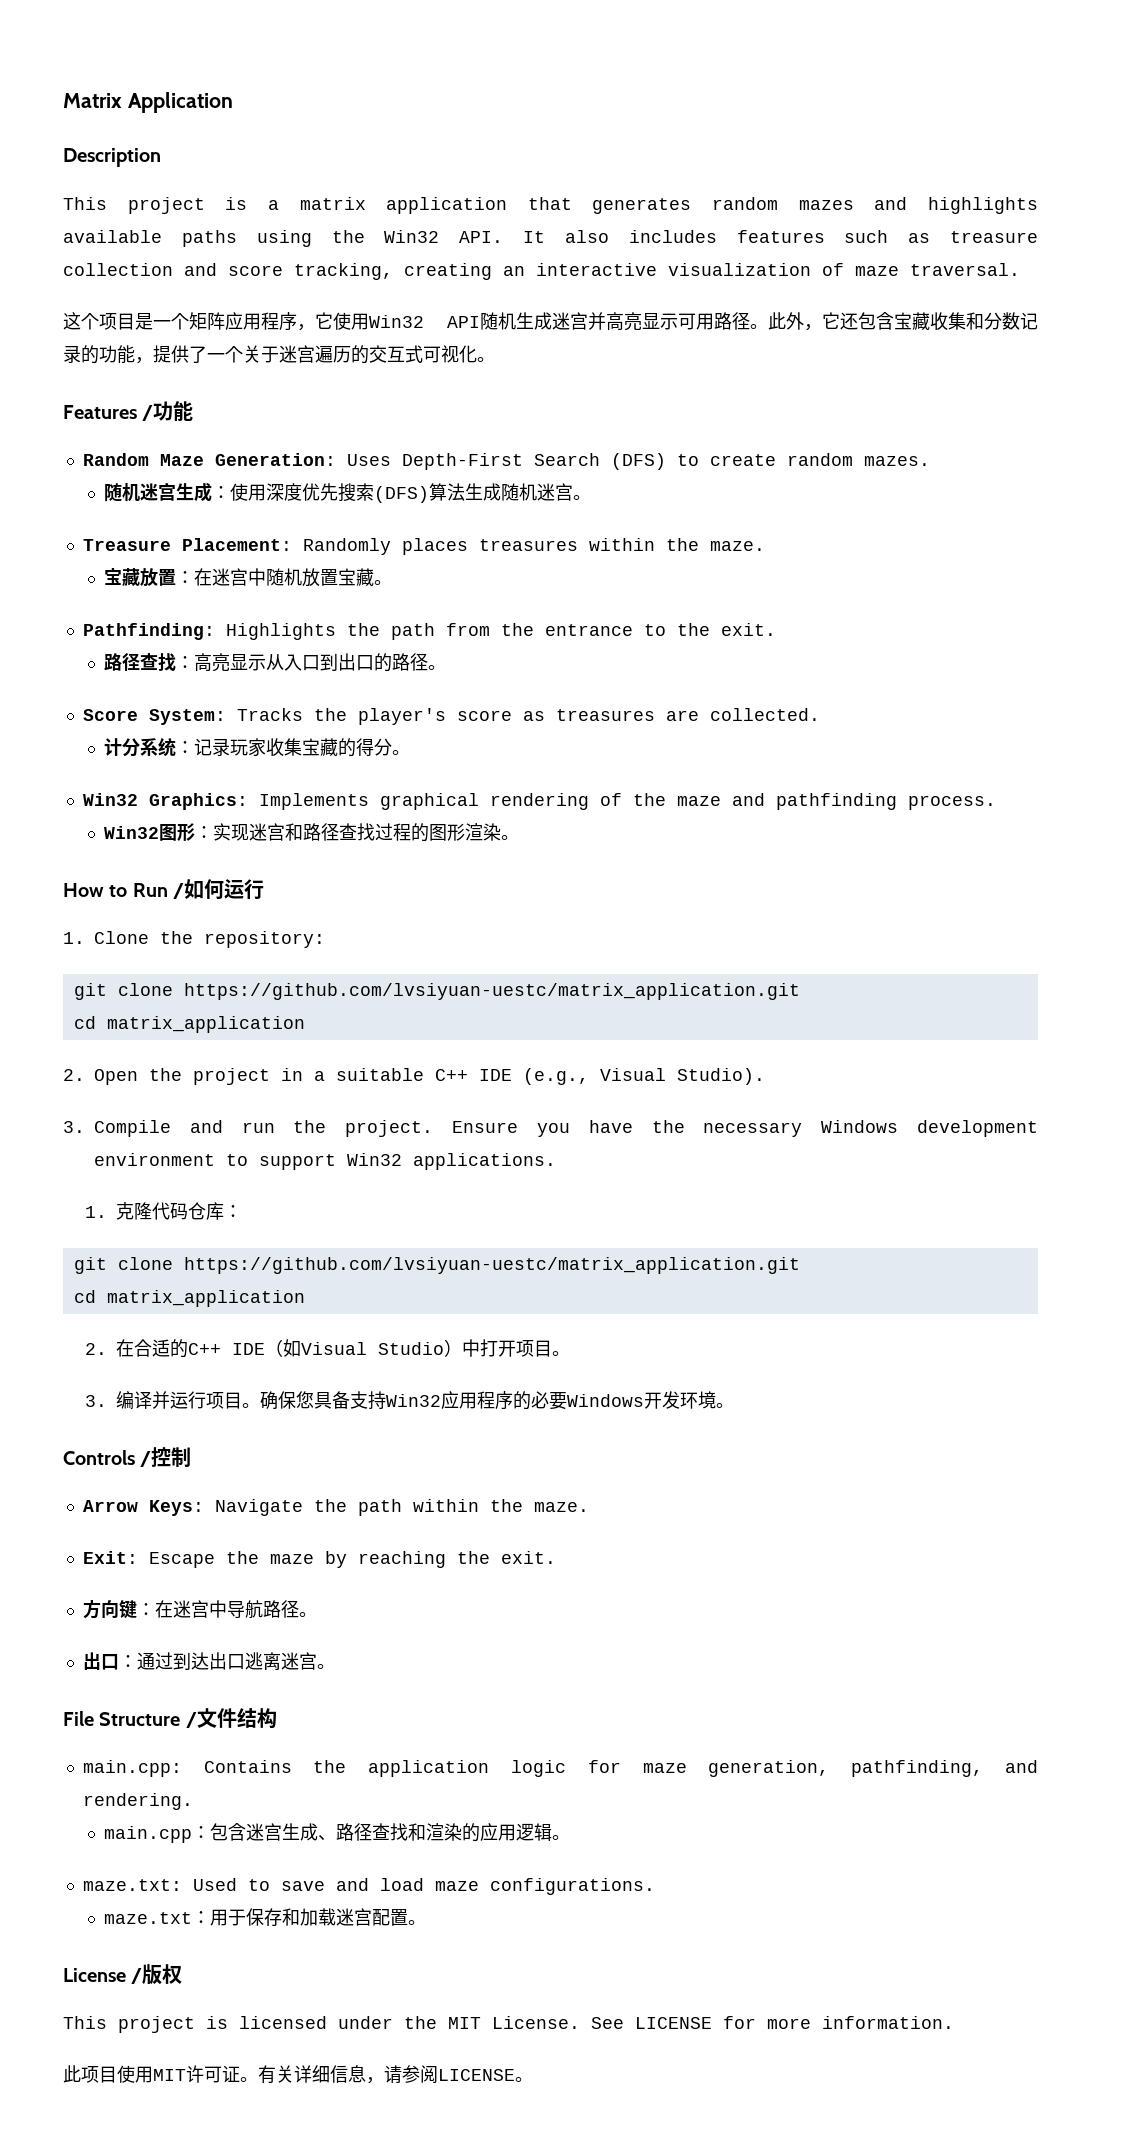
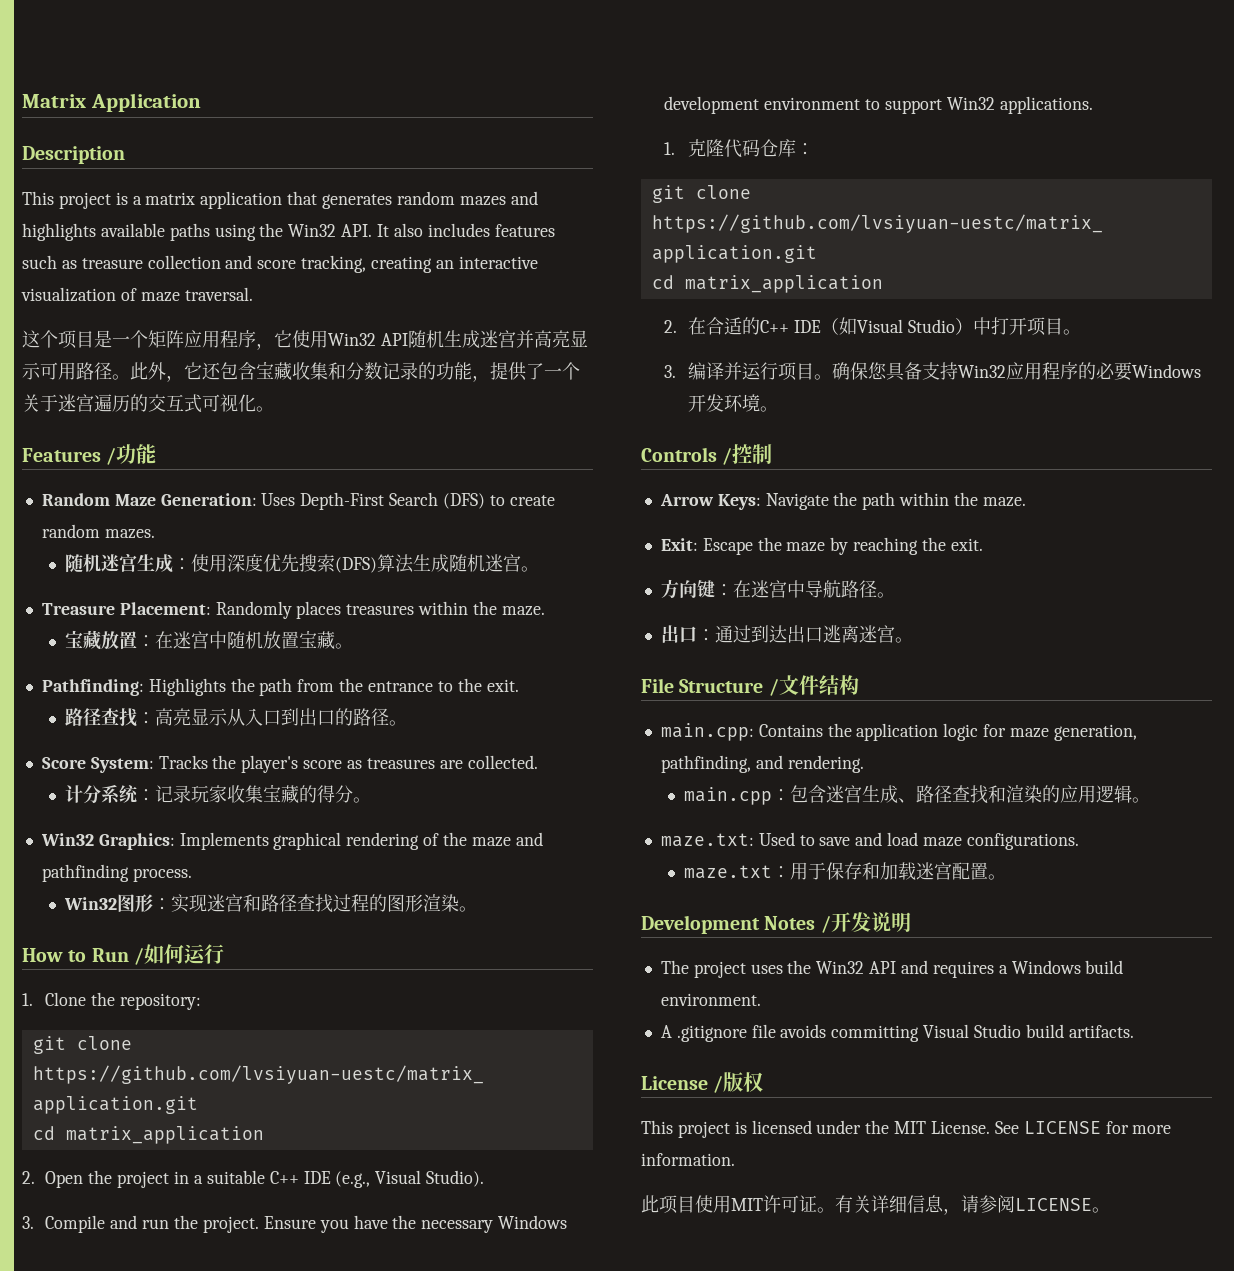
+ Development Notes /开发说明
+ The project uses the Win32 API and requires a Windows build environment.
+ A .gitignore file avoids committing Visual Studio build artifacts.

